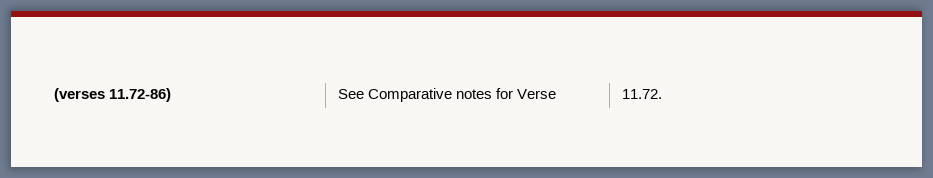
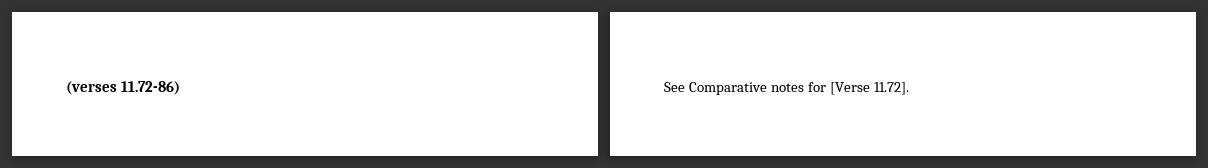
- See Comparative notes for Verse 11.72.
+ See Comparative notes for [Verse 11.72].

